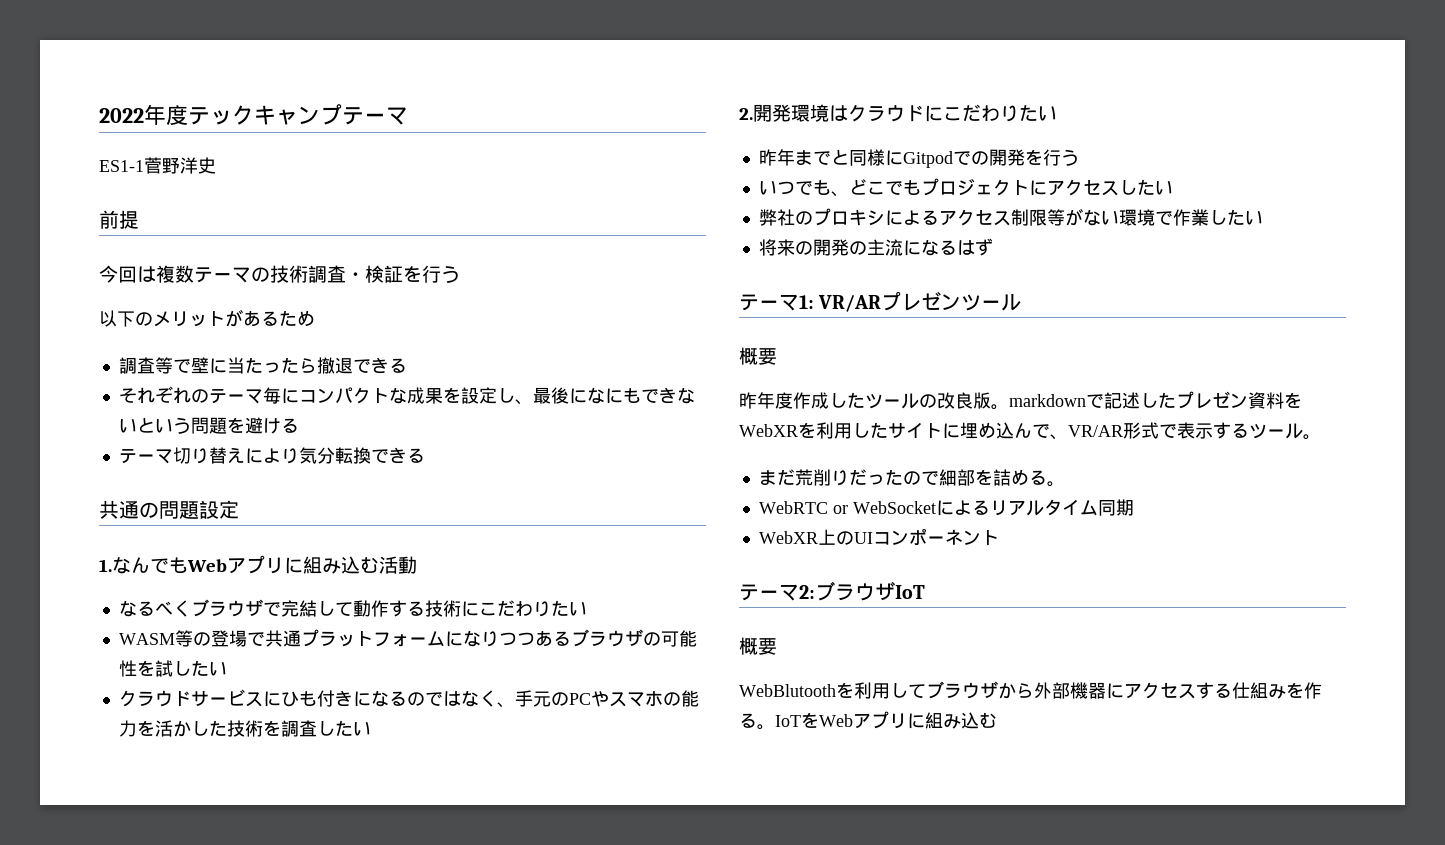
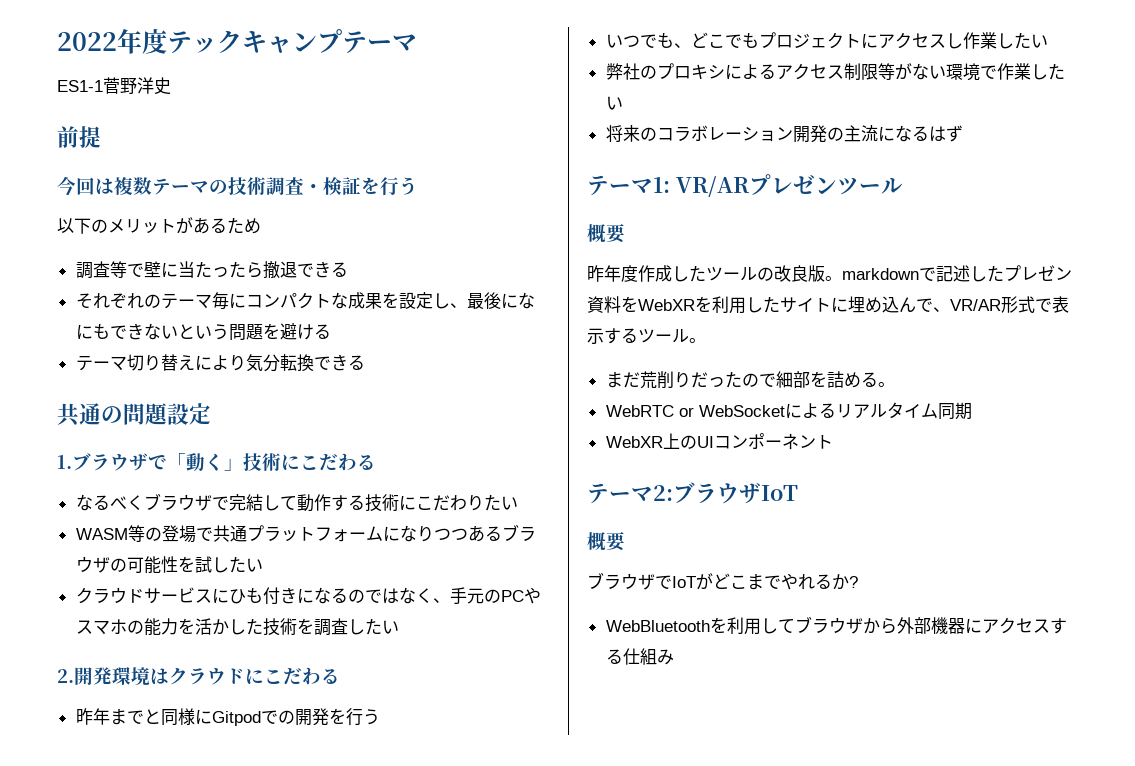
- 1.なんでもWebアプリに組み込む活動
+ 1.ブラウザで「動く」技術にこだわる
- 2.開発環境はクラウドにこだわりたい
+ 2.開発環境はクラウドにこだわる
- いつでも、どこでもプロジェクトにアクセスしたい
+ いつでも、どこでもプロジェクトにアクセスし作業したい
- 将来の開発の主流になるはず
+ 将来のコラボレーション開発の主流になるはず
- WebBlutoothを利用してブラウザから外部機器にアクセスする仕組みを作る。IoTをWebアプリに組み込む
+ ブラウザでIoTがどこまでやれるか?
+ WebBluetoothを利用してブラウザから外部機器にアクセスする仕組み

